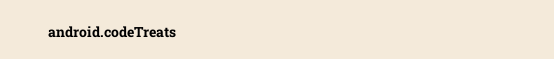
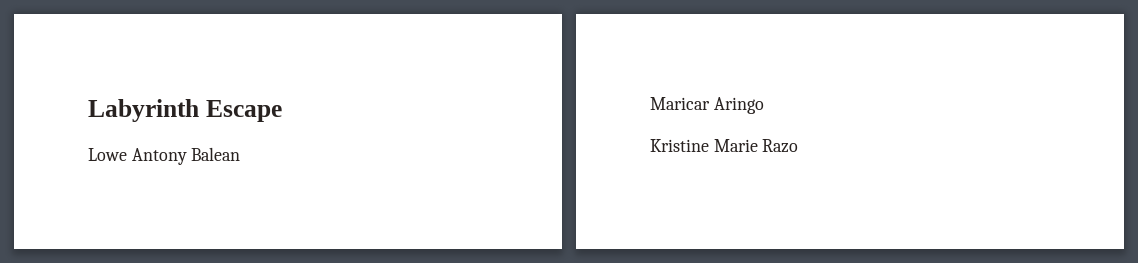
- android.codeTreats
+ Labyrinth Escape
+ Lowe Antony Balean
+ Maricar Aringo
+ Kristine Marie Razo

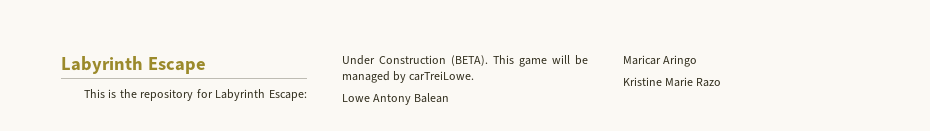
+ This is the repository for Labyrinth Escape: Under Construction (BETA). This game will be managed by carTreiLowe.

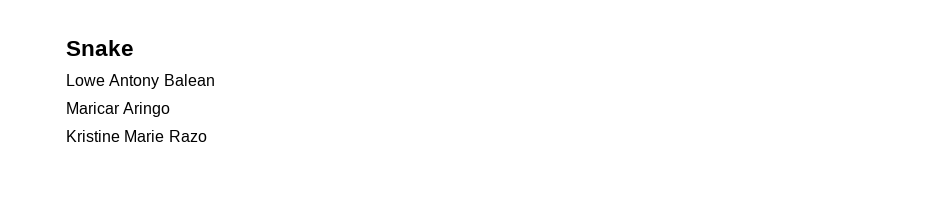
- Labyrinth Escape
- This is the repository for Labyrinth Escape: Under Construction (BETA). This game will be managed by carTreiLowe.
+ Snake

